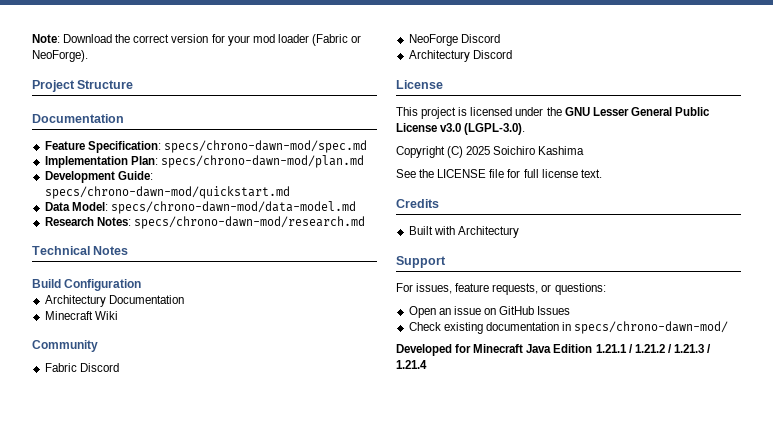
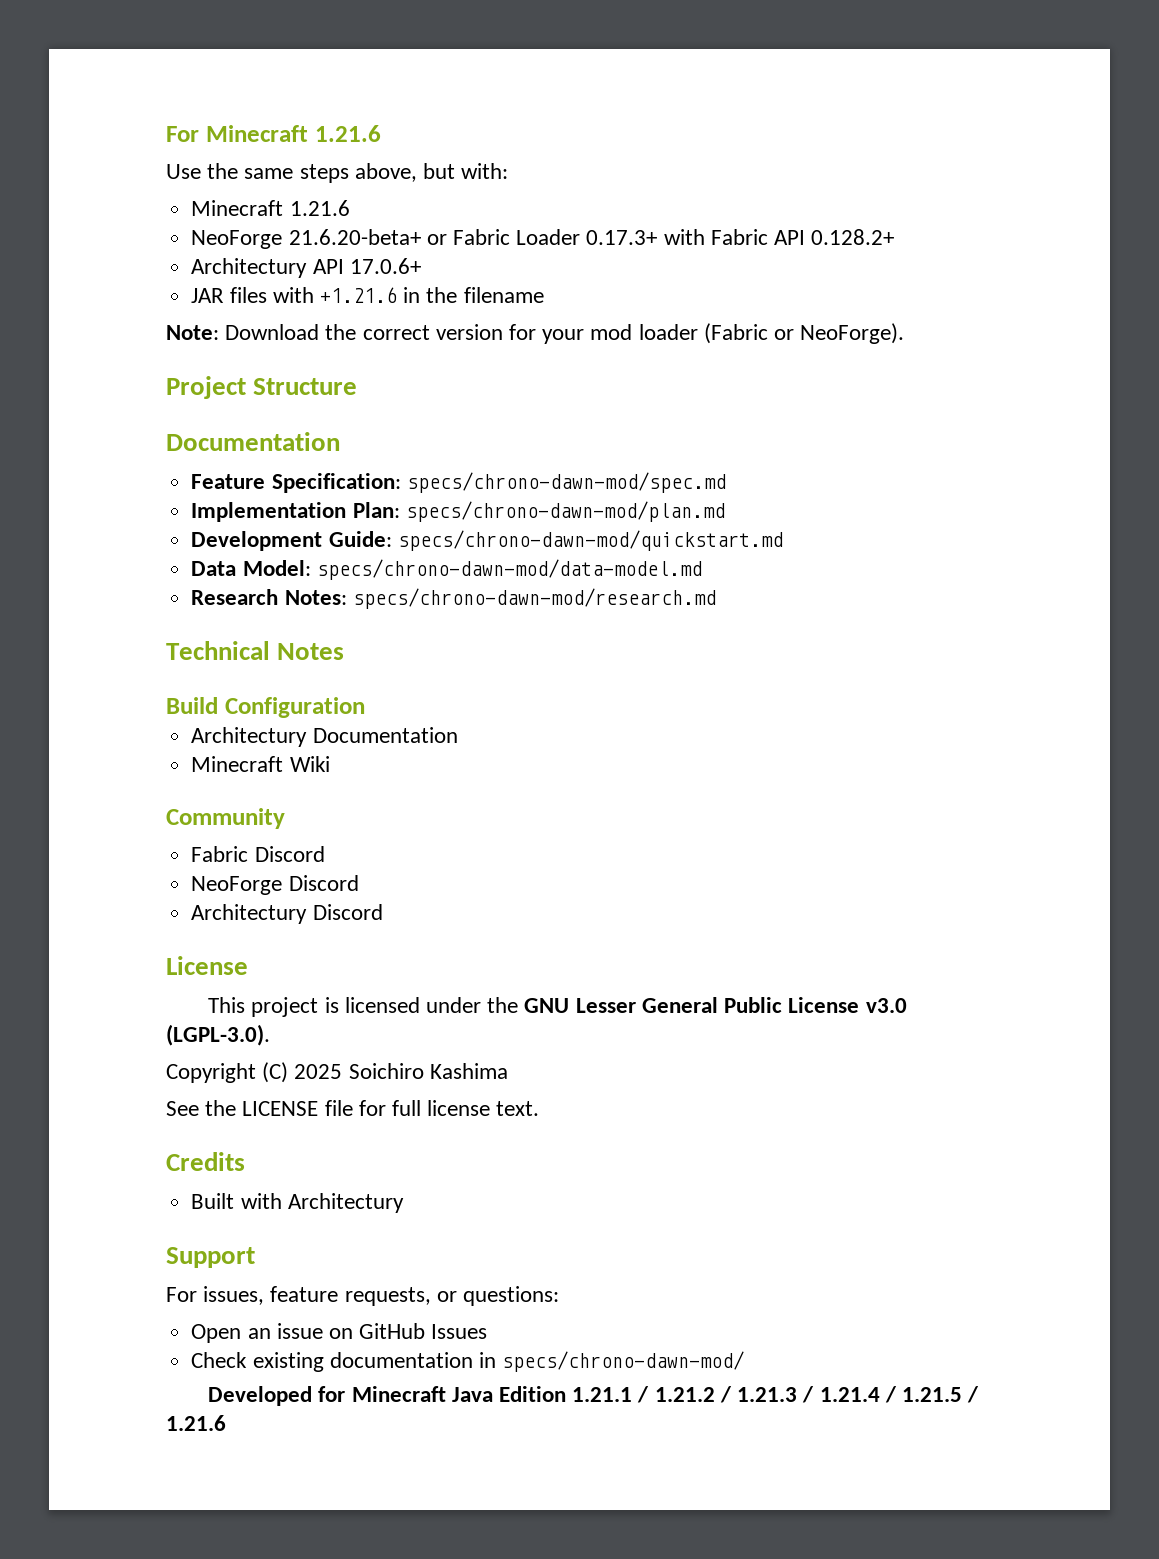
+ For Minecraft 1.21.6
+ Use the same steps above, but with:
+ Minecraft 1.21.6
+ NeoForge 21.6.20-beta+ or Fabric Loader 0.17.3+ with Fabric API 0.128.2+
+ Architectury API 17.0.6+
+ JAR files with +1.21.6 in the filename
- Developed for Minecraft Java Edition 1.21.1 / 1.21.2 / 1.21.3 / 1.21.4
+ Developed for Minecraft Java Edition 1.21.1 / 1.21.2 / 1.21.3 / 1.21.4 / 1.21.5 / 1.21.6

